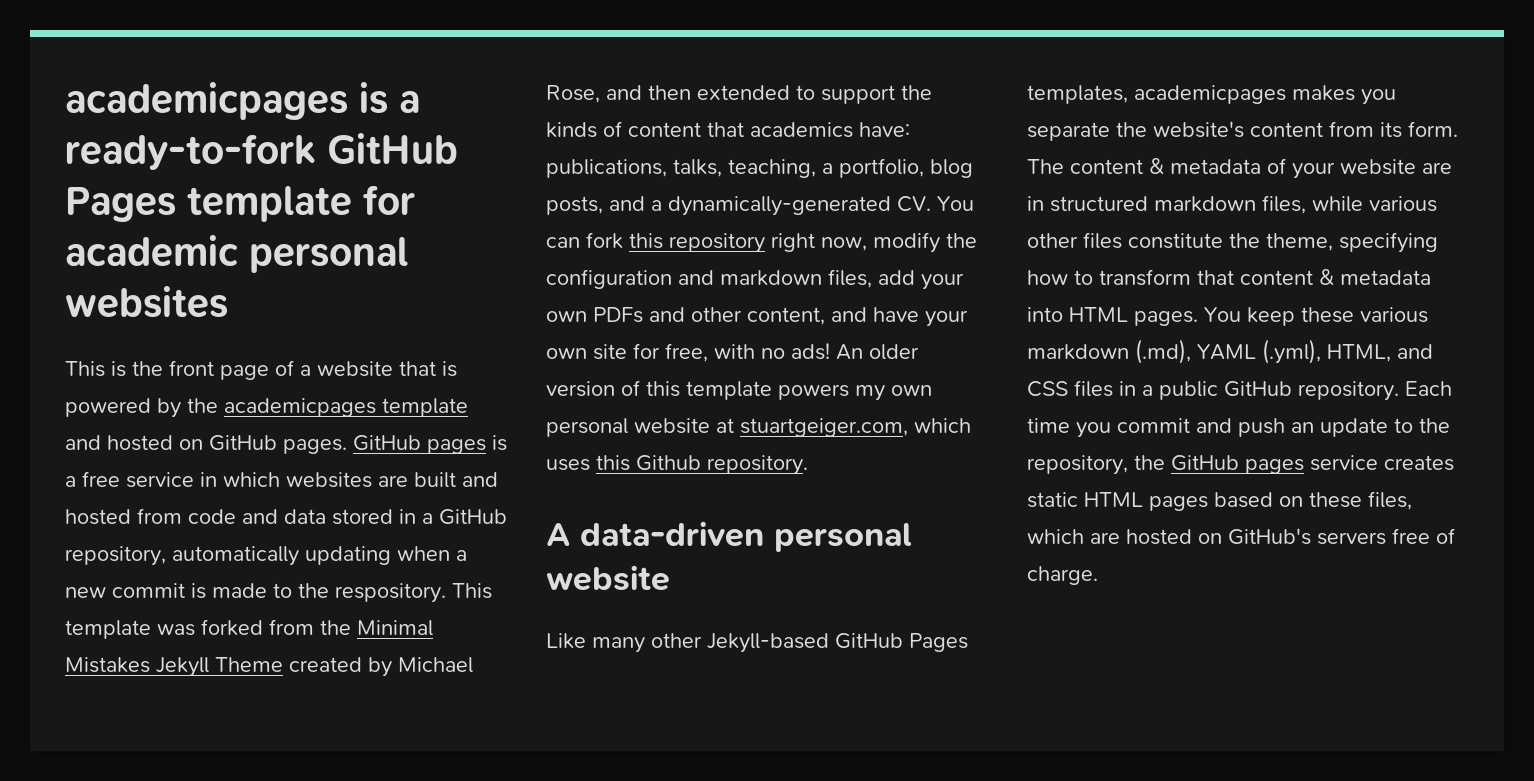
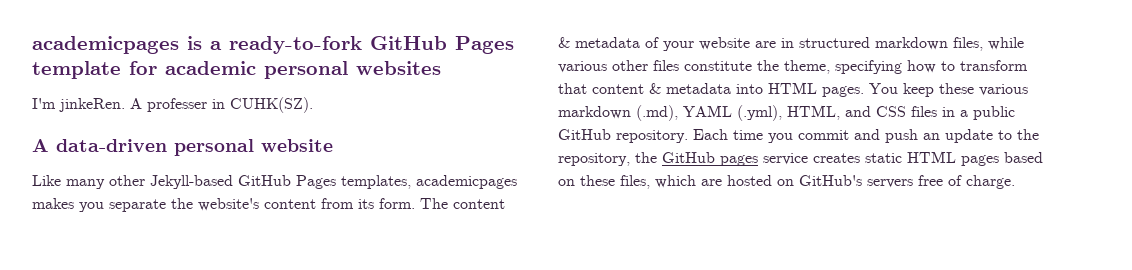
- This is the front page of a website that is powered by the academicpages template and hosted on GitHub pages. GitHub pages is a free service in which websites are built and hosted from code and data stored in a GitHub repository, automatically updating when a new commit is made to the respository. This template was forked from the Minimal Mistakes Jekyll Theme created by Michael Rose, and then extended to support the kinds of content that academics have: publications, talks, teaching, a portfolio, blog posts, and a dynamically-generated CV. You can fork this repository right now, modify the configuration and markdown files, add your own PDFs and other content, and have your own site for free, with no ads! An older version of this template powers my own personal website at stuartgeiger.com, which uses this Github repository.
+ I'm jinkeRen. A professer in CUHK(SZ).

